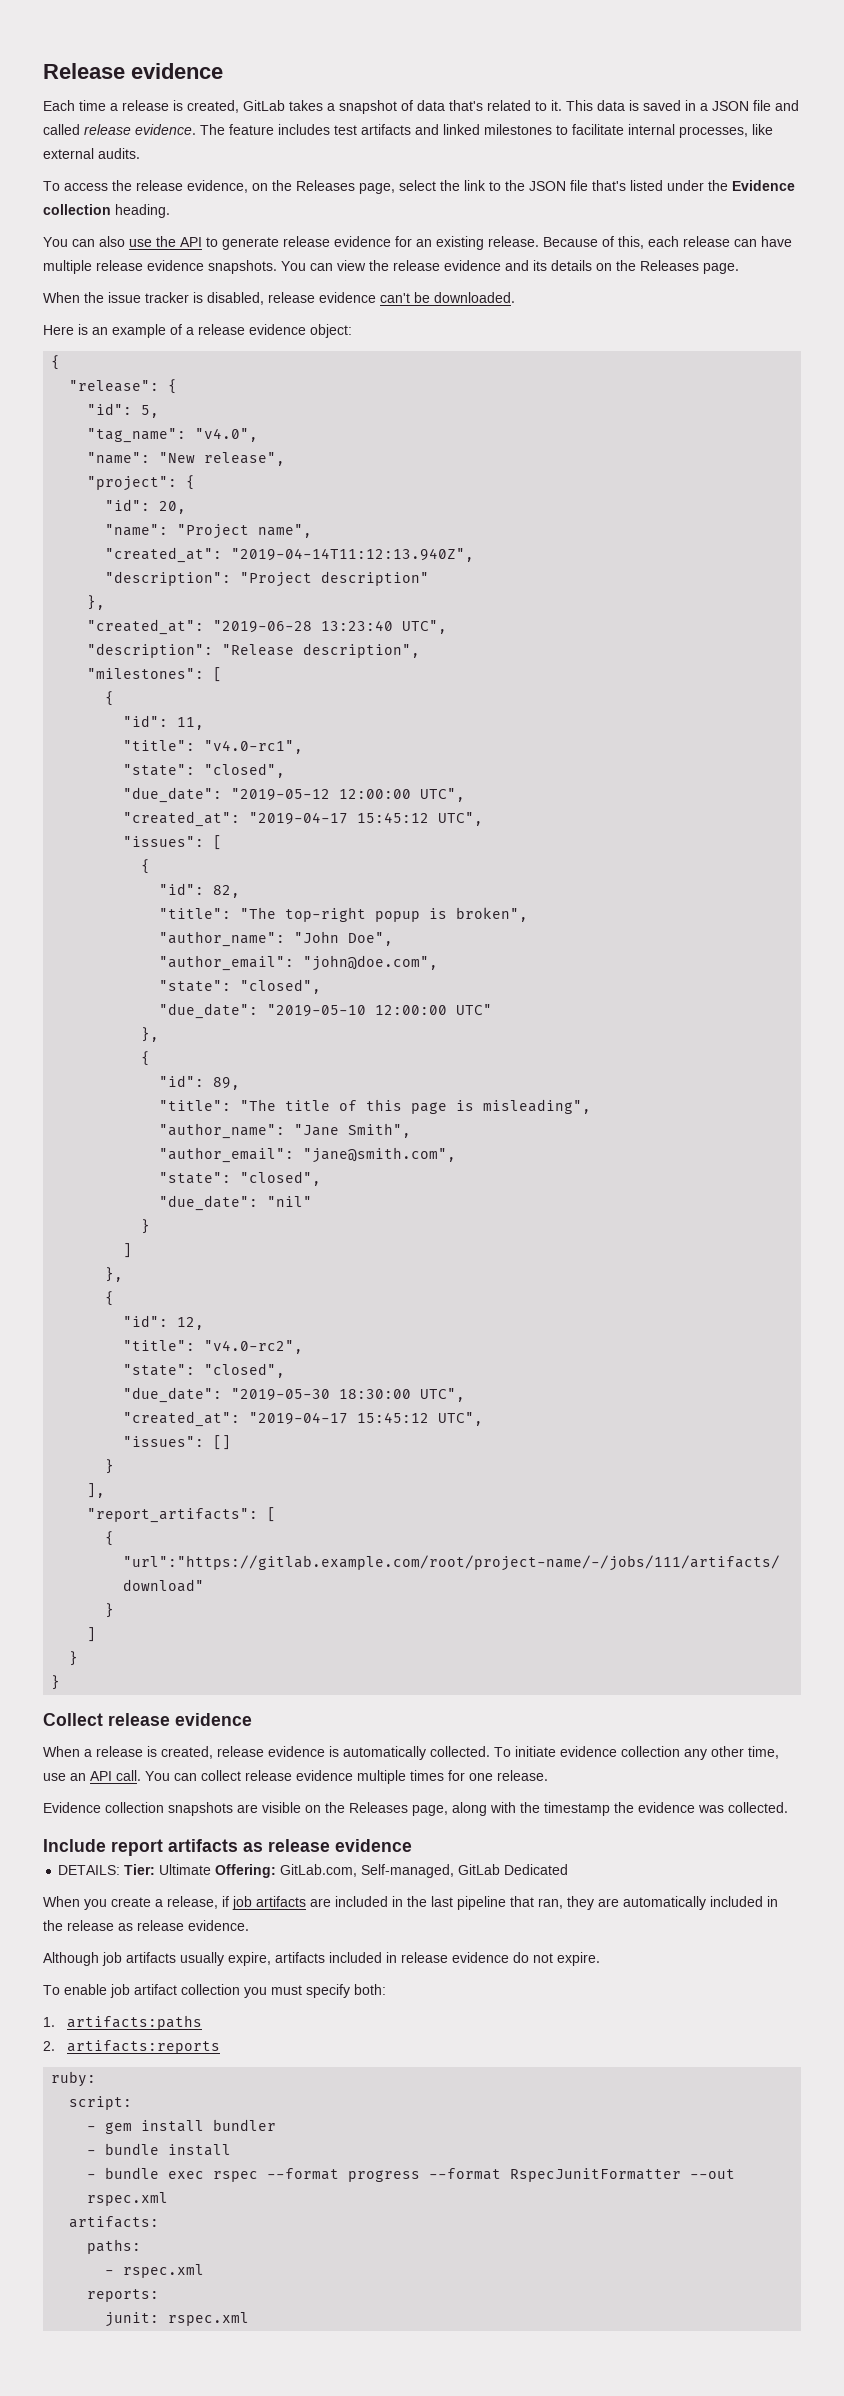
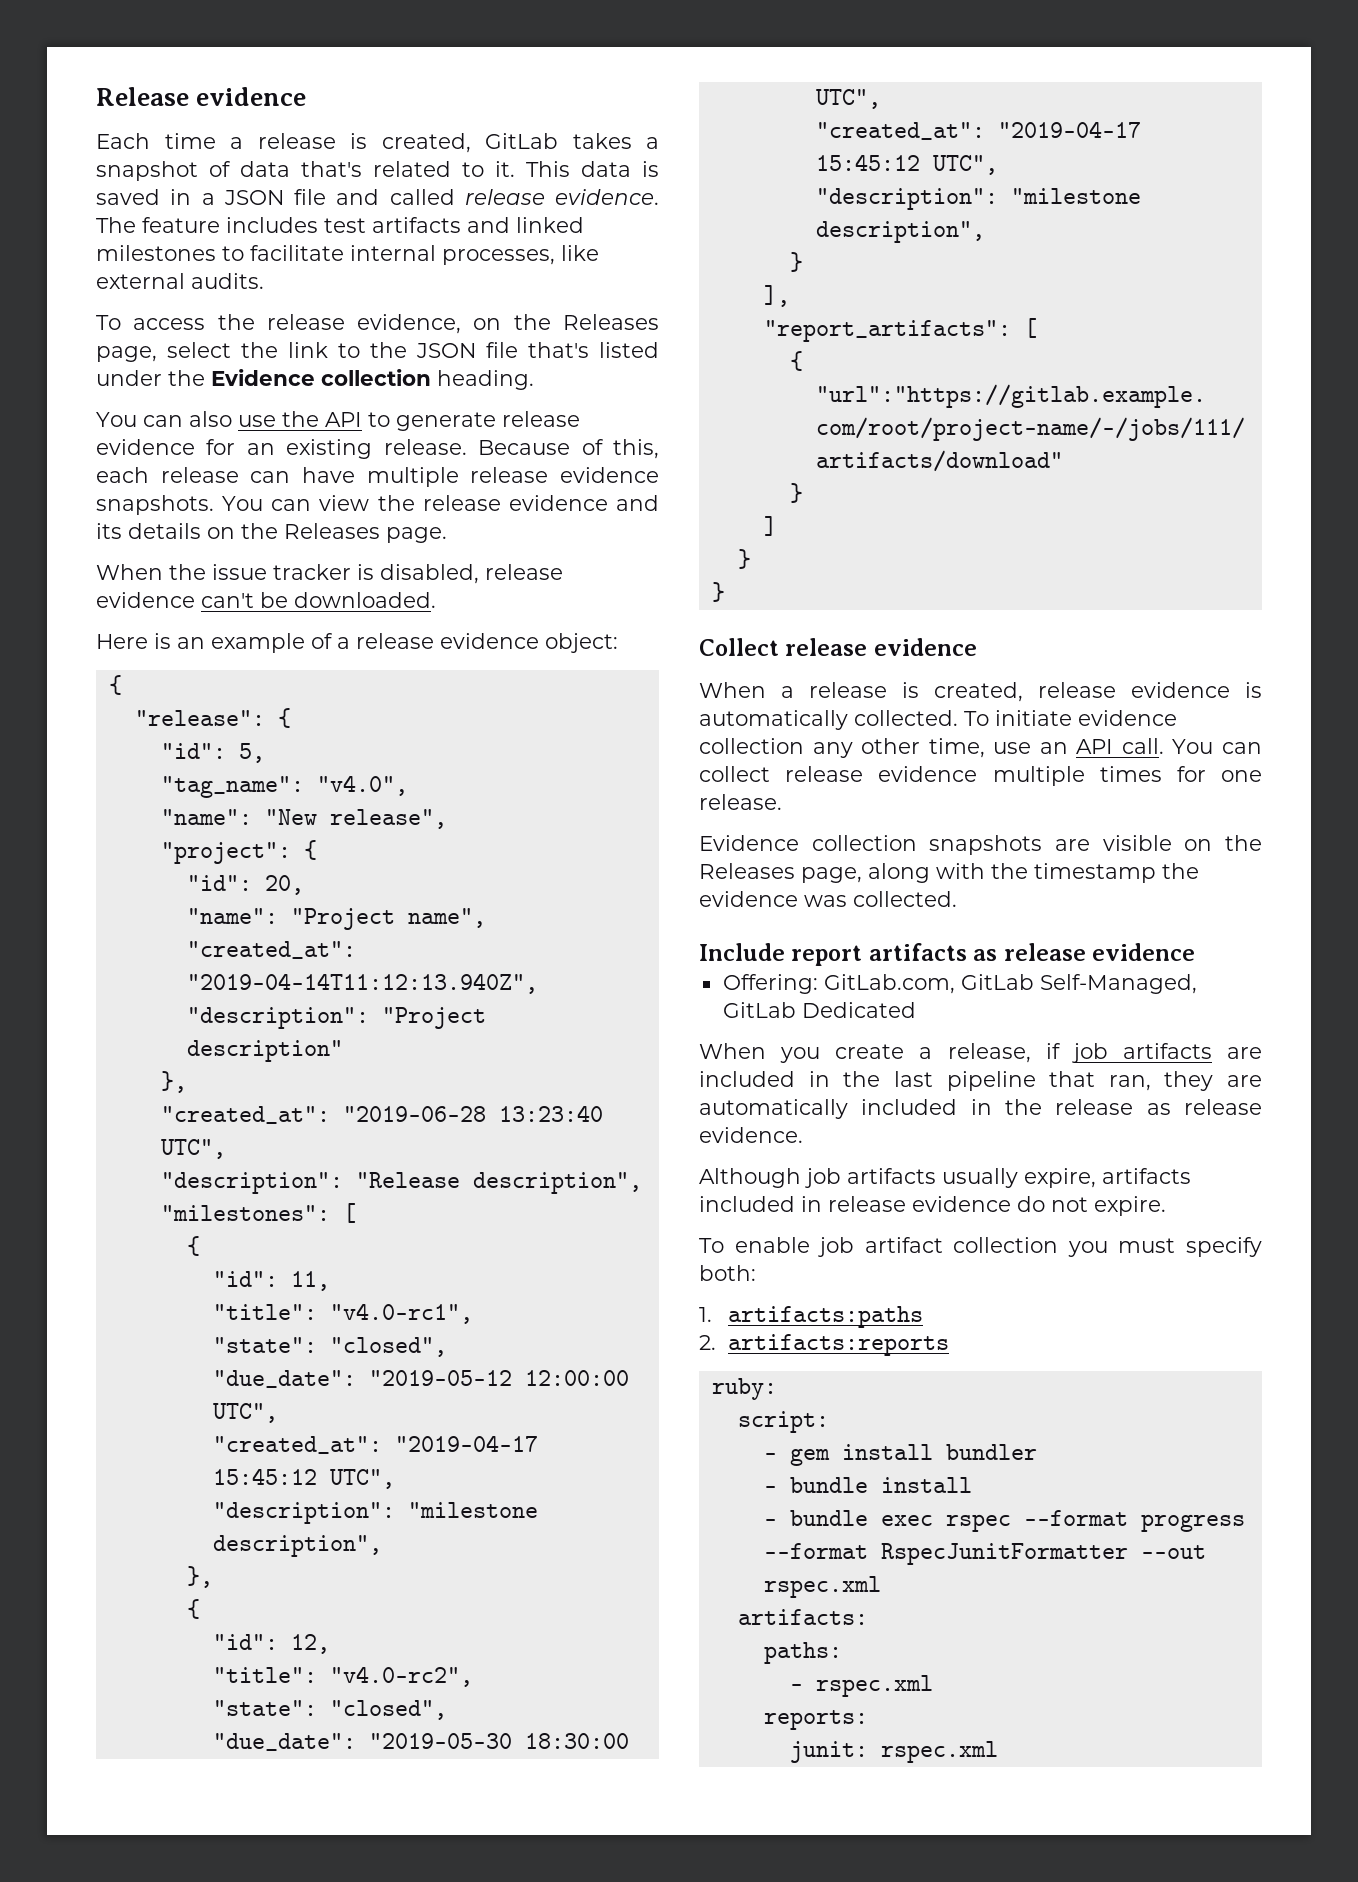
  "due_date": "2019-05-12 12:00:00 UTC",
  "created_at": "2019-04-17 15:45:12 UTC",
- "issues": [
- {
- "id": 82,
- "title": "The top-right popup is broken",
- "author_name": "John Doe",
- "author_email": "john@doe.com",
- "state": "closed",
- "due_date": "2019-05-10 12:00:00 UTC"
- },
- {
- "id": 89,
- "title": "The title of this page is misleading",
- "author_name": "Jane Smith",
- "author_email": "jane@smith.com",
- "state": "closed",
- "due_date": "nil"
- }
- ]
+ "description": "milestone description",
  "due_date": "2019-05-30 18:30:00 UTC",
  "created_at": "2019-04-17 15:45:12 UTC",
- "issues": []
+ "description": "milestone description",
- DETAILS: Tier: Ultimate Offering: GitLab.com, Self-managed, GitLab Dedicated
+ Offering: GitLab.com, GitLab Self-Managed, GitLab Dedicated

